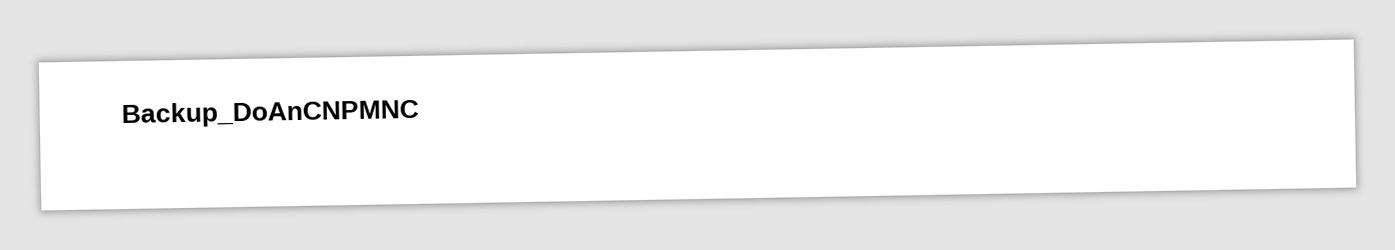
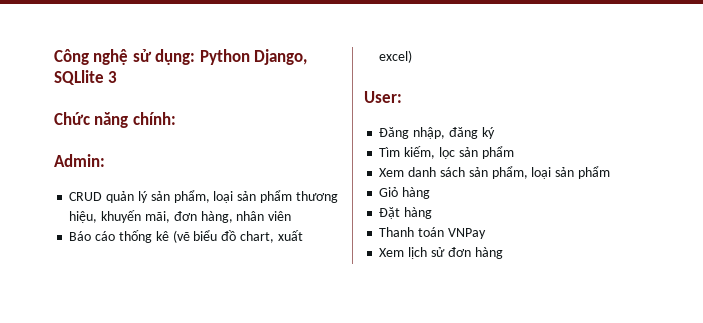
- Backup_DoAnCNPMNC
+ Công nghệ sử dụng: Python Django, SQLlite 3
+ Chức năng chính:
+ Admin:
+ CRUD quản lý sản phẩm, loại sản phẩm thương hiệu, khuyến mãi, đơn hàng, nhân viên
+ Báo cáo thống kê (vẽ biểu đồ chart, xuất excel)
+ User:
+ Đăng nhập, đăng ký
+ Tìm kiếm, lọc sản phẩm
+ Xem danh sách sản phẩm, loại sản phẩm
+ Giỏ hàng
+ Đặt hàng
+ Thanh toán VNPay
+ Xem lịch sử đơn hàng

